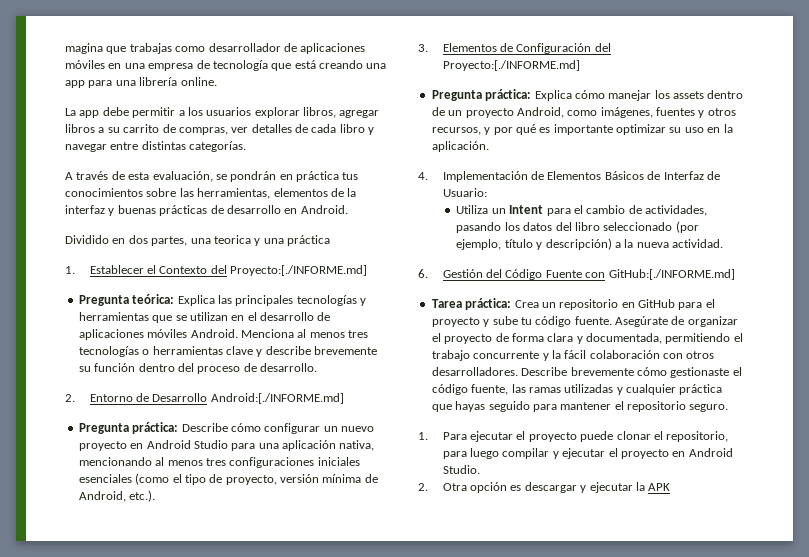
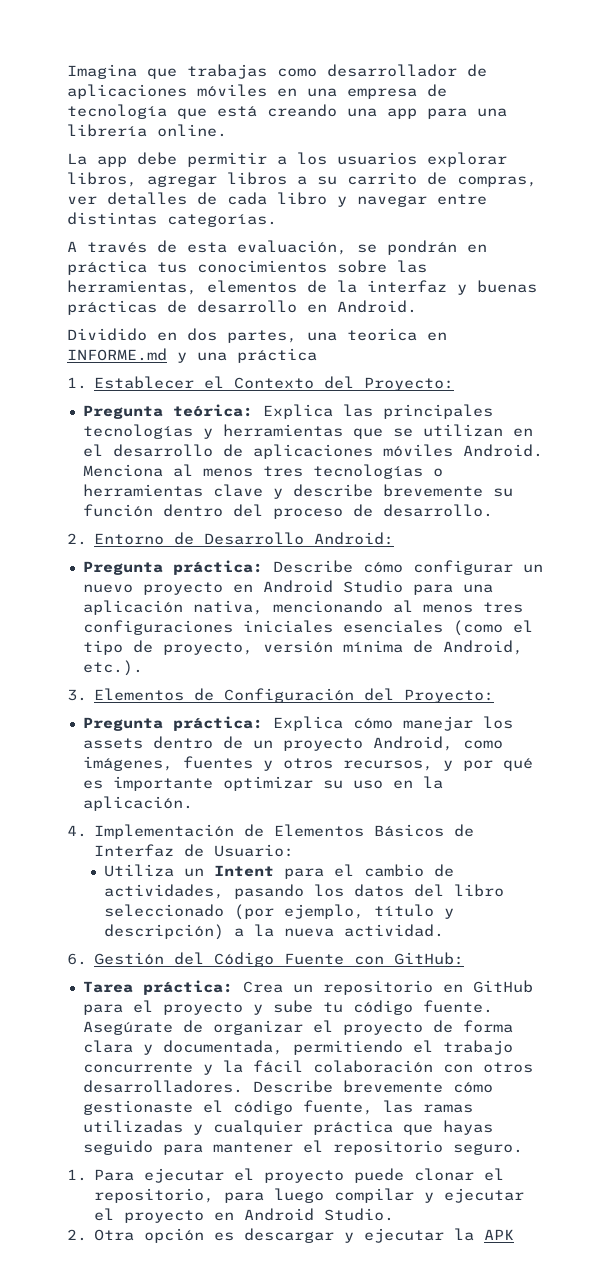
- magina que trabajas como desarrollador de aplicaciones móviles en una empresa de tecnología que está creando una app para una librería online.
+ Imagina que trabajas como desarrollador de aplicaciones móviles en una empresa de tecnología que está creando una app para una librería online.
- Dividido en dos partes, una teorica y una práctica
+ Dividido en dos partes, una teorica en INFORME.md y una práctica
- 1. Establecer el Contexto del Proyecto:[./INFORME.md]
+ 1. Establecer el Contexto del Proyecto:
- 2. Entorno de Desarrollo Android:[./INFORME.md]
+ 2. Entorno de Desarrollo Android:
- 3. Elementos de Configuración del Proyecto:[./INFORME.md]
+ 3. Elementos de Configuración del Proyecto:
- 6. Gestión del Código Fuente con GitHub:[./INFORME.md]
+ 6. Gestión del Código Fuente con GitHub:

